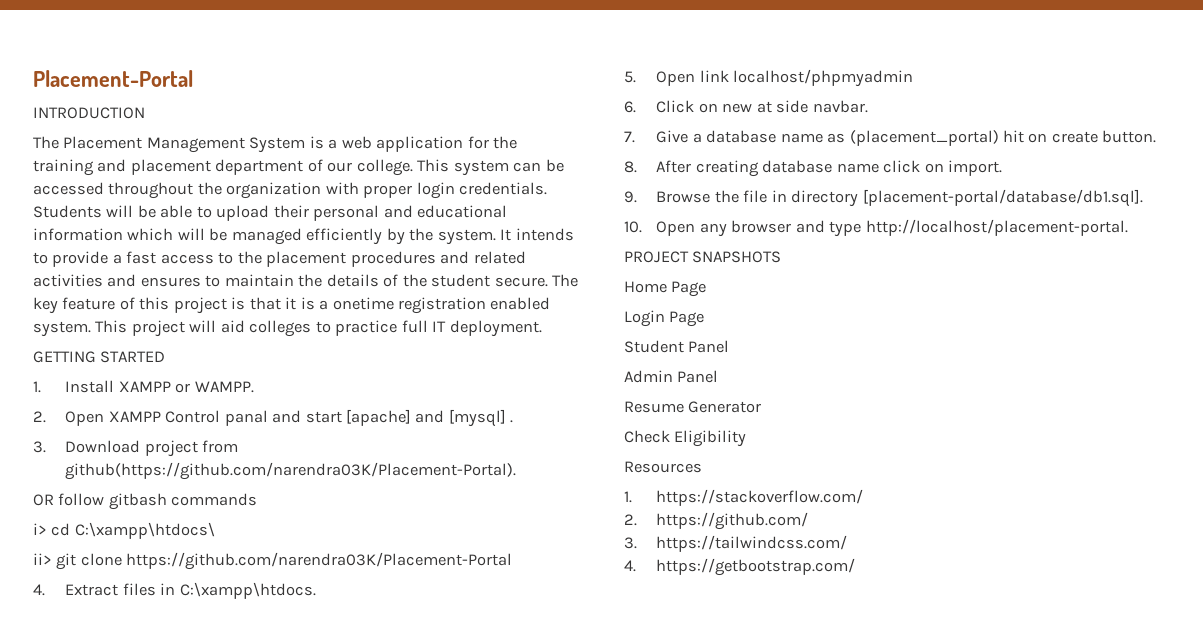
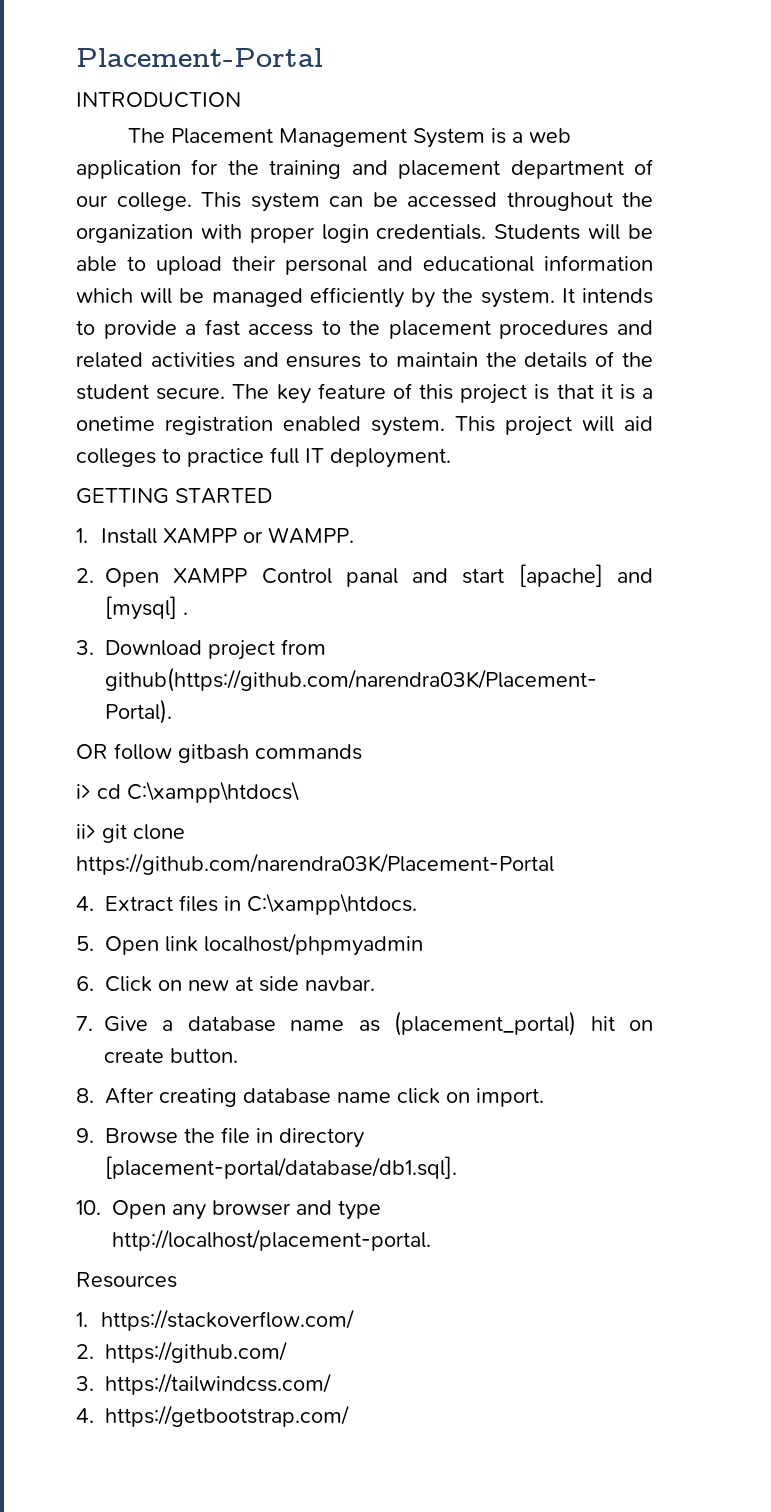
- PROJECT SNAPSHOTS
- Home Page
- Login Page
- Student Panel
- Admin Panel
- Resume Generator
- Check Eligibility

